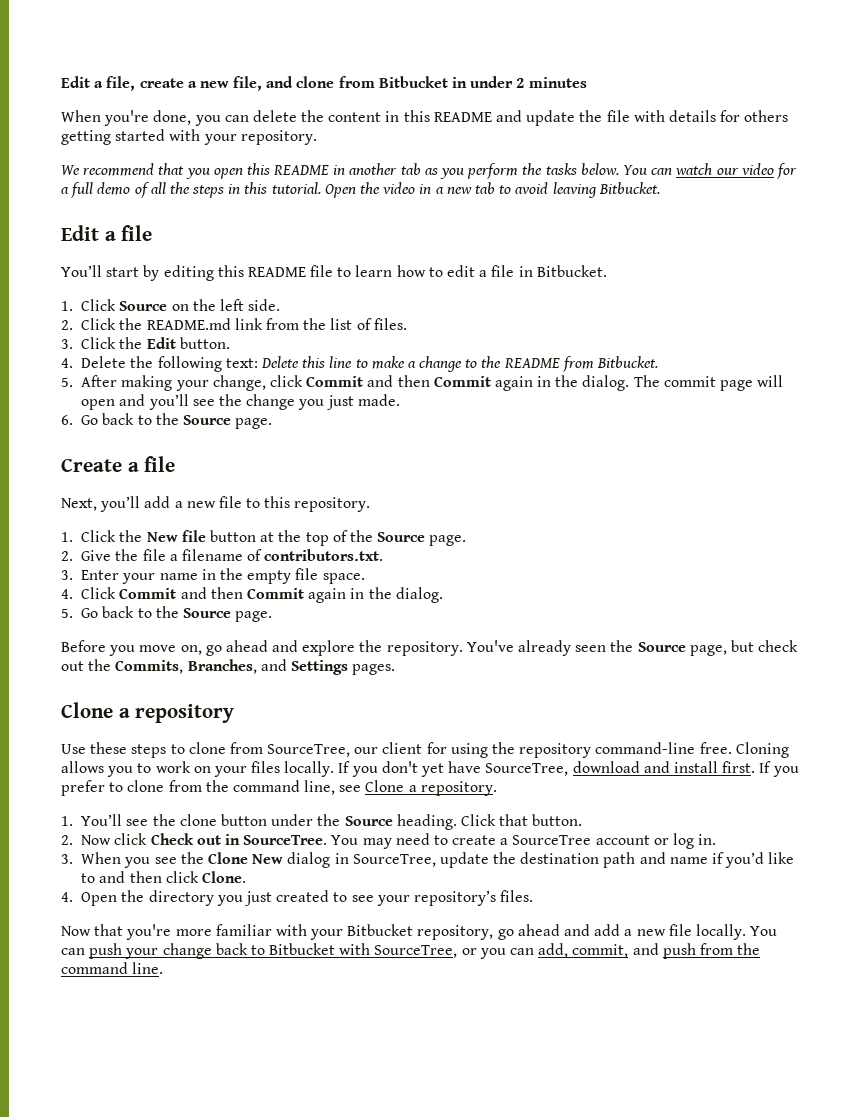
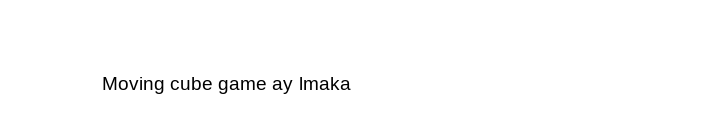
- Edit a file, create a new file, and clone from Bitbucket in under 2 minutes
- When you're done, you can delete the content in this README and update the file with details for others getting started with your repository.
- We recommend that you open this README in another tab as you perform the tasks below. You can watch our video for a full demo of all the steps in this tutorial. Open the video in a new tab to avoid leaving Bitbucket.
- Edit a file
- You’ll start by editing this README file to learn how to edit a file in Bitbucket.
- 1. Click Source on the left side.
- 2. Click the README.md link from the list of files.
- 3. Click the Edit button.
- 4. Delete the following text: Delete this line to make a change to the README from Bitbucket.
- 5. After making your change, click Commit and then Commit again in the dialog. The commit page will open and you’ll see the change you just made.
- 6. Go back to the Source page.
- Create a file
- Next, you’ll add a new file to this repository.
- 1. Click the New file button at the top of the Source page.
- 2. Give the file a filename of contributors.txt.
- 3. Enter your name in the empty file space.
- 4. Click Commit and then Commit again in the dialog.
- 5. Go back to the Source page.
- Before you move on, go ahead and explore the repository. You've already seen the Source page, but check out the Commits, Branches, and Settings pages.
- Clone a repository
- Use these steps to clone from SourceTree, our client for using the repository command-line free. Cloning allows you to work on your files locally. If you don't yet have SourceTree, download and install first. If you prefer to clone from the command line, see Clone a repository.
- 1. You’ll see the clone button under the Source heading. Click that button.
- 2. Now click Check out in SourceTree. You may need to create a SourceTree account or log in.
- 3. When you see the Clone New dialog in SourceTree, update the destination path and name if you’d like to and then click Clone.
- 4. Open the directory you just created to see your repository’s files.
- Now that you're more familiar with your Bitbucket repository, go ahead and add a new file locally. You can push your change back to Bitbucket with SourceTree, or you can add, commit, and push from the command line.
+ Moving cube game ay lmaka

